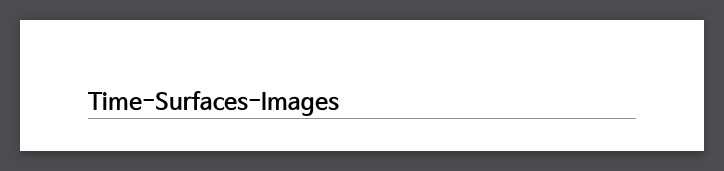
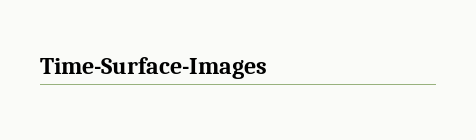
- Time-Surfaces-Images
+ Time-Surface-Images

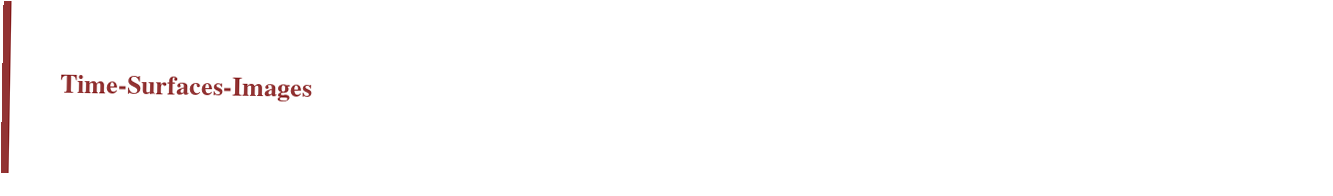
- Time-Surface-Images
+ Time-Surfaces-Images

